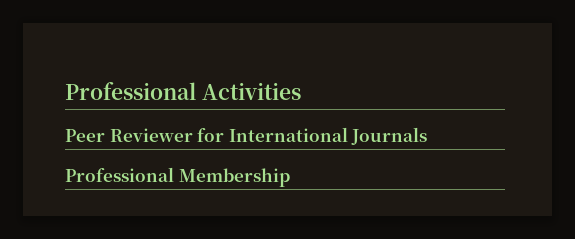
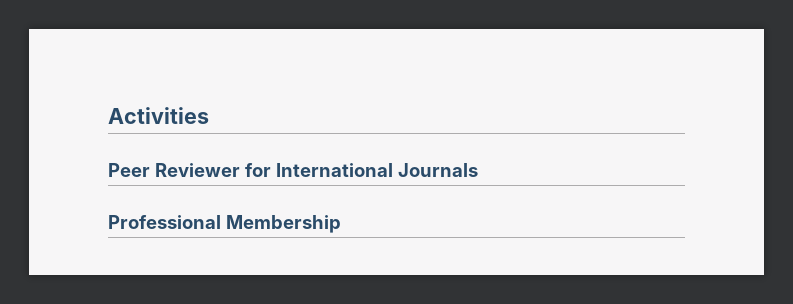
- Professional Activities
+ Activities

